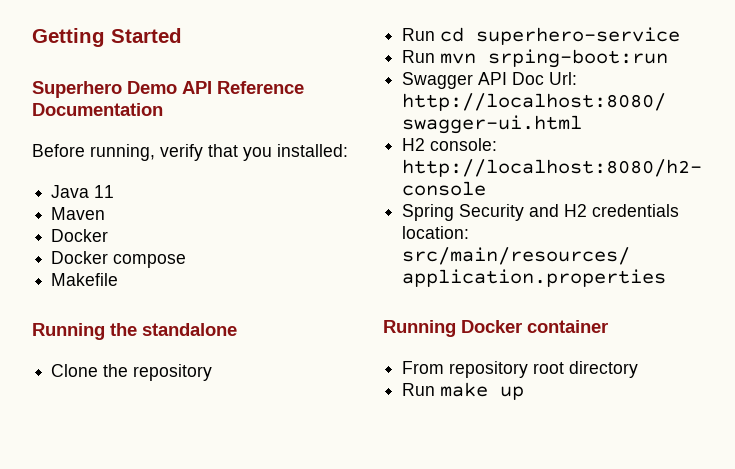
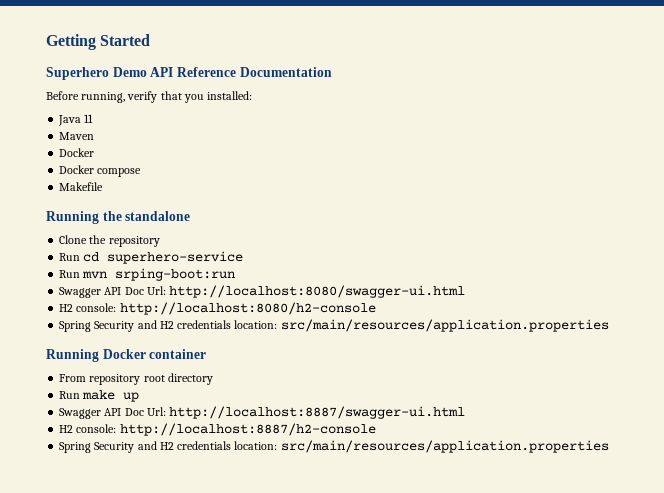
+ Swagger API Doc Url: http://localhost:8887/swagger-ui.html
+ H2 console: http://localhost:8887/h2-console
+ Spring Security and H2 credentials location: src/main/resources/application.properties

